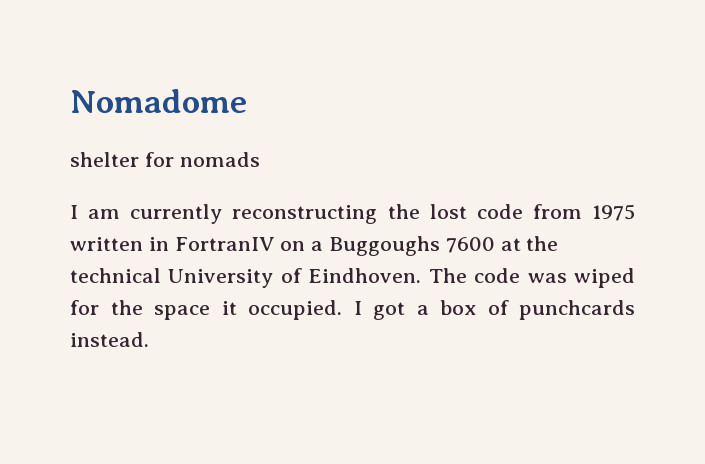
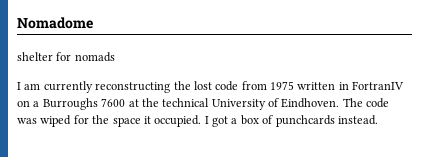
- I am currently reconstructing the lost code from 1975 written in FortranIV on a Buggoughs 7600 at the technical University of Eindhoven.
+ I am currently reconstructing the lost code from 1975 written in FortranIV on a Burroughs 7600 at the technical University of Eindhoven.

